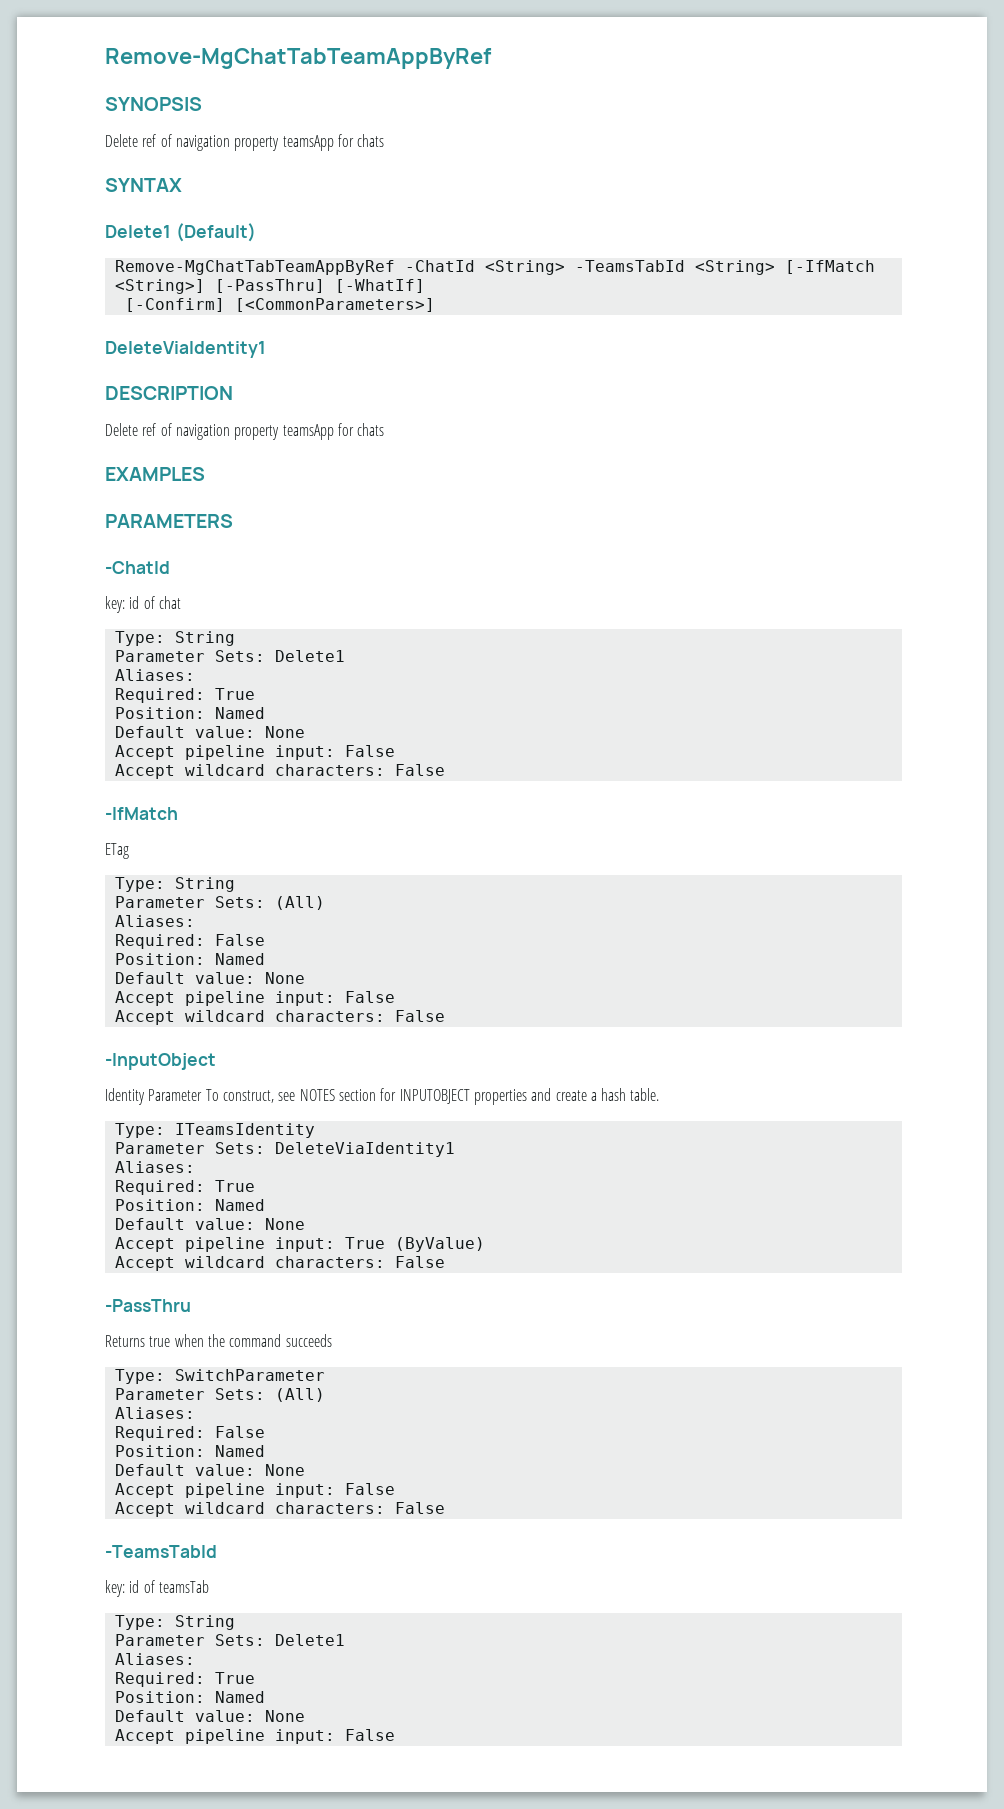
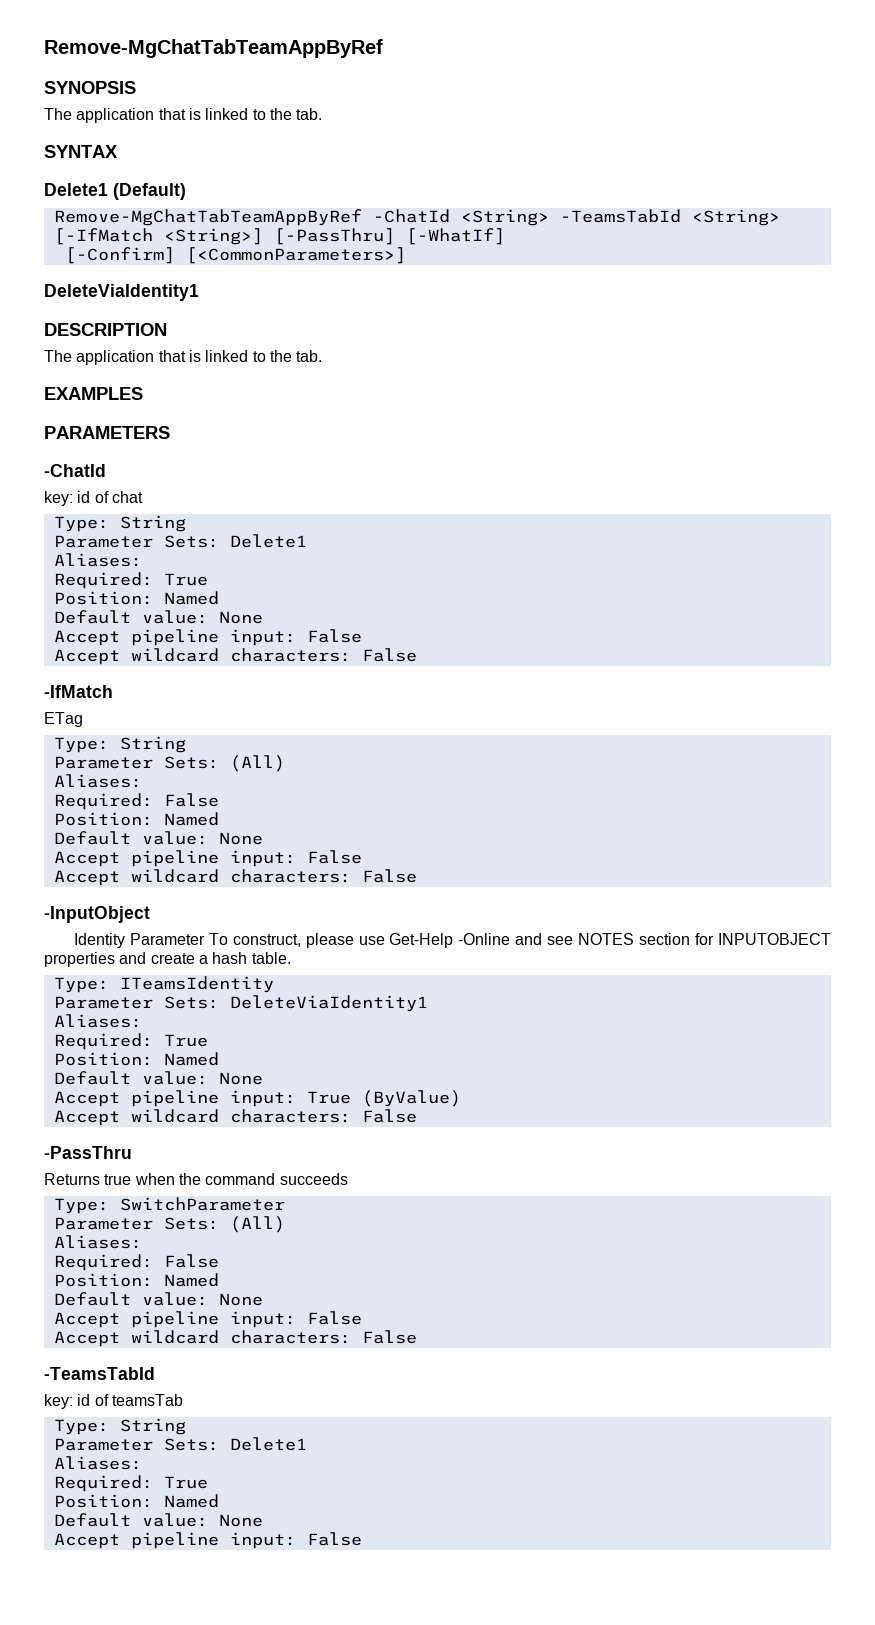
  SYNOPSIS
- Delete ref of navigation property teamsApp for chats
+ The application that is linked to the tab.
  DESCRIPTION
- Delete ref of navigation property teamsApp for chats
+ The application that is linked to the tab.
- Identity Parameter To construct, see NOTES section for INPUTOBJECT properties and create a hash table.
+ Identity Parameter To construct, please use Get-Help -Online and see NOTES section for INPUTOBJECT properties and create a hash table.

